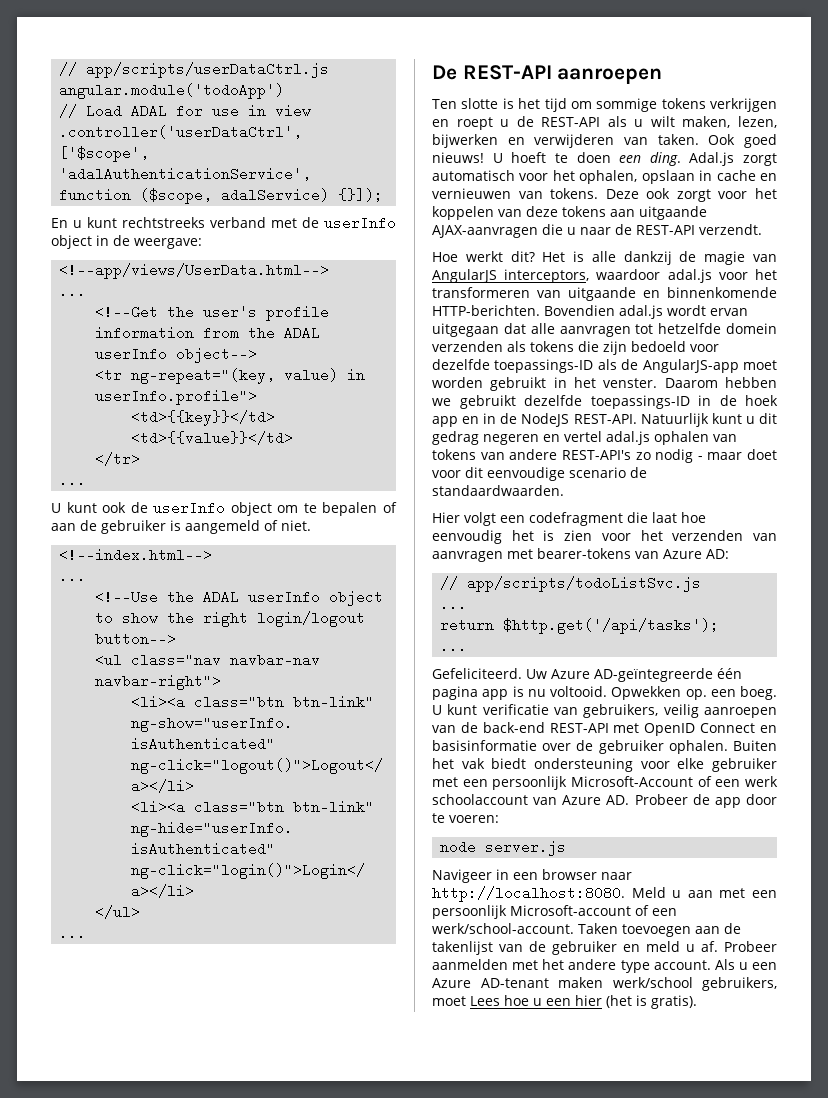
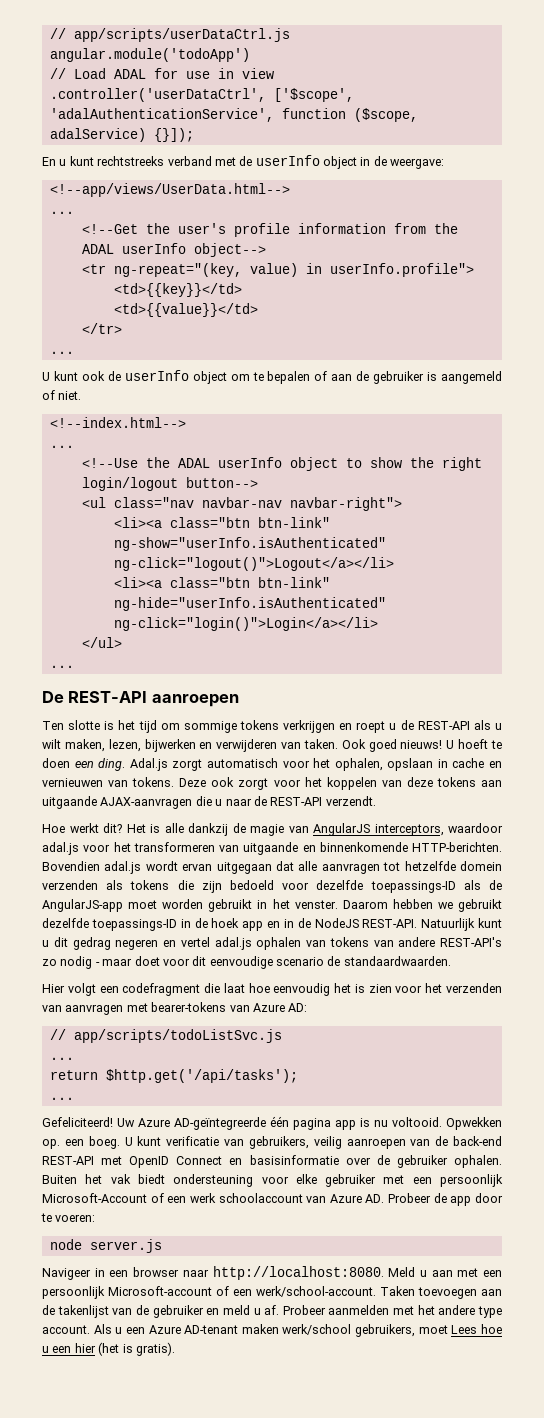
- Gefeliciteerd.
+ Gefeliciteerd!

